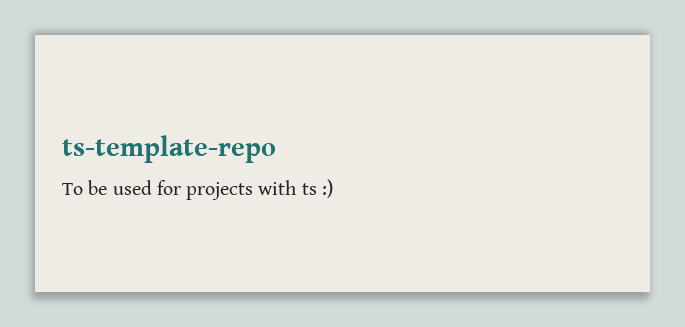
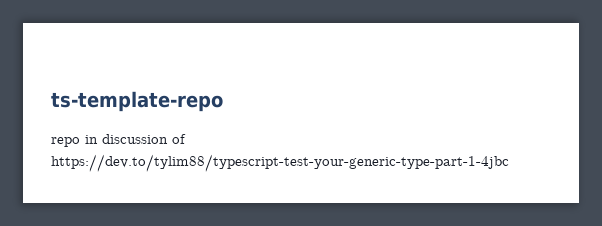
- To be used for projects with ts :)
+ repo in discussion of https://dev.to/tylim88/typescript-test-your-generic-type-part-1-4jbc

